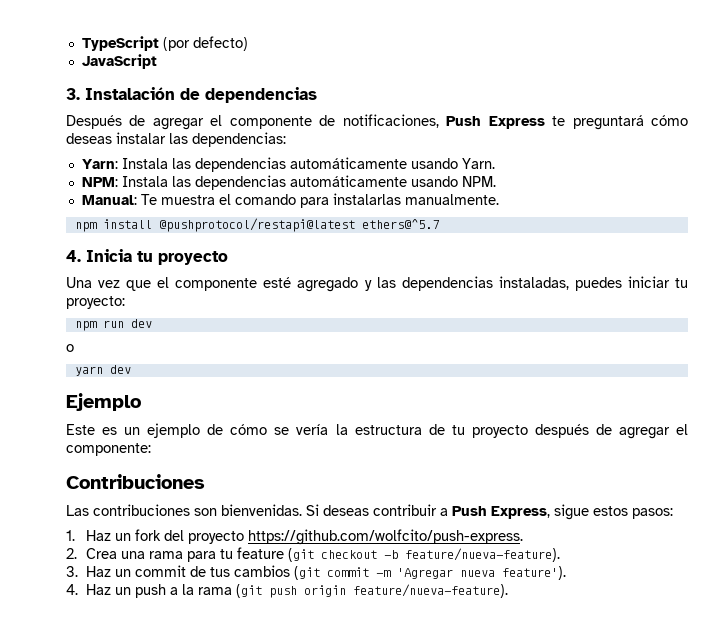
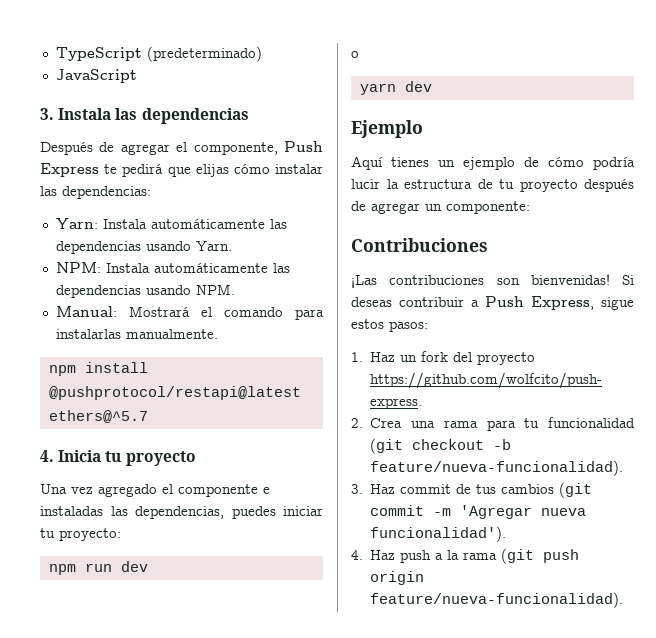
- TypeScript (por defecto)
+ TypeScript (predeterminado)
- 3. Instalación de dependencias
+ 3. Instala las dependencias
- Después de agregar el componente de notificaciones, Push Express te preguntará cómo deseas instalar las dependencias:
+ Después de agregar el componente, Push Express te pedirá que elijas cómo instalar las dependencias:
- Yarn: Instala las dependencias automáticamente usando Yarn.
+ Yarn: Instala automáticamente las dependencias usando Yarn.
- NPM: Instala las dependencias automáticamente usando NPM.
+ NPM: Instala automáticamente las dependencias usando NPM.
- Manual: Te muestra el comando para instalarlas manualmente.
+ Manual: Mostrará el comando para instalarlas manualmente.
- Una vez que el componente esté agregado y las dependencias instaladas, puedes iniciar tu proyecto:
+ Una vez agregado el componente e instaladas las dependencias, puedes iniciar tu proyecto:
- Este es un ejemplo de cómo se vería la estructura de tu proyecto después de agregar el componente:
+ Aquí tienes un ejemplo de cómo podría lucir la estructura de tu proyecto después de agregar un componente:
- Las contribuciones son bienvenidas.
+ ¡Las contribuciones son bienvenidas!
- 2. Crea una rama para tu feature (git checkout -b feature/nueva-feature).
+ 2. Crea una rama para tu funcionalidad (git checkout -b feature/nueva-funcionalidad).
- 3. Haz un commit de tus cambios (git commit -m 'Agregar nueva feature').
+ 3. Haz commit de tus cambios (git commit -m 'Agregar nueva funcionalidad').
- 4. Haz un push a la rama (git push origin feature/nueva-feature).
+ 4. Haz push a la rama (git push origin feature/nueva-funcionalidad).

